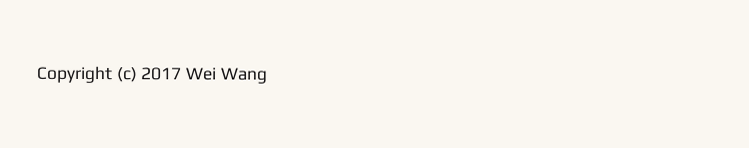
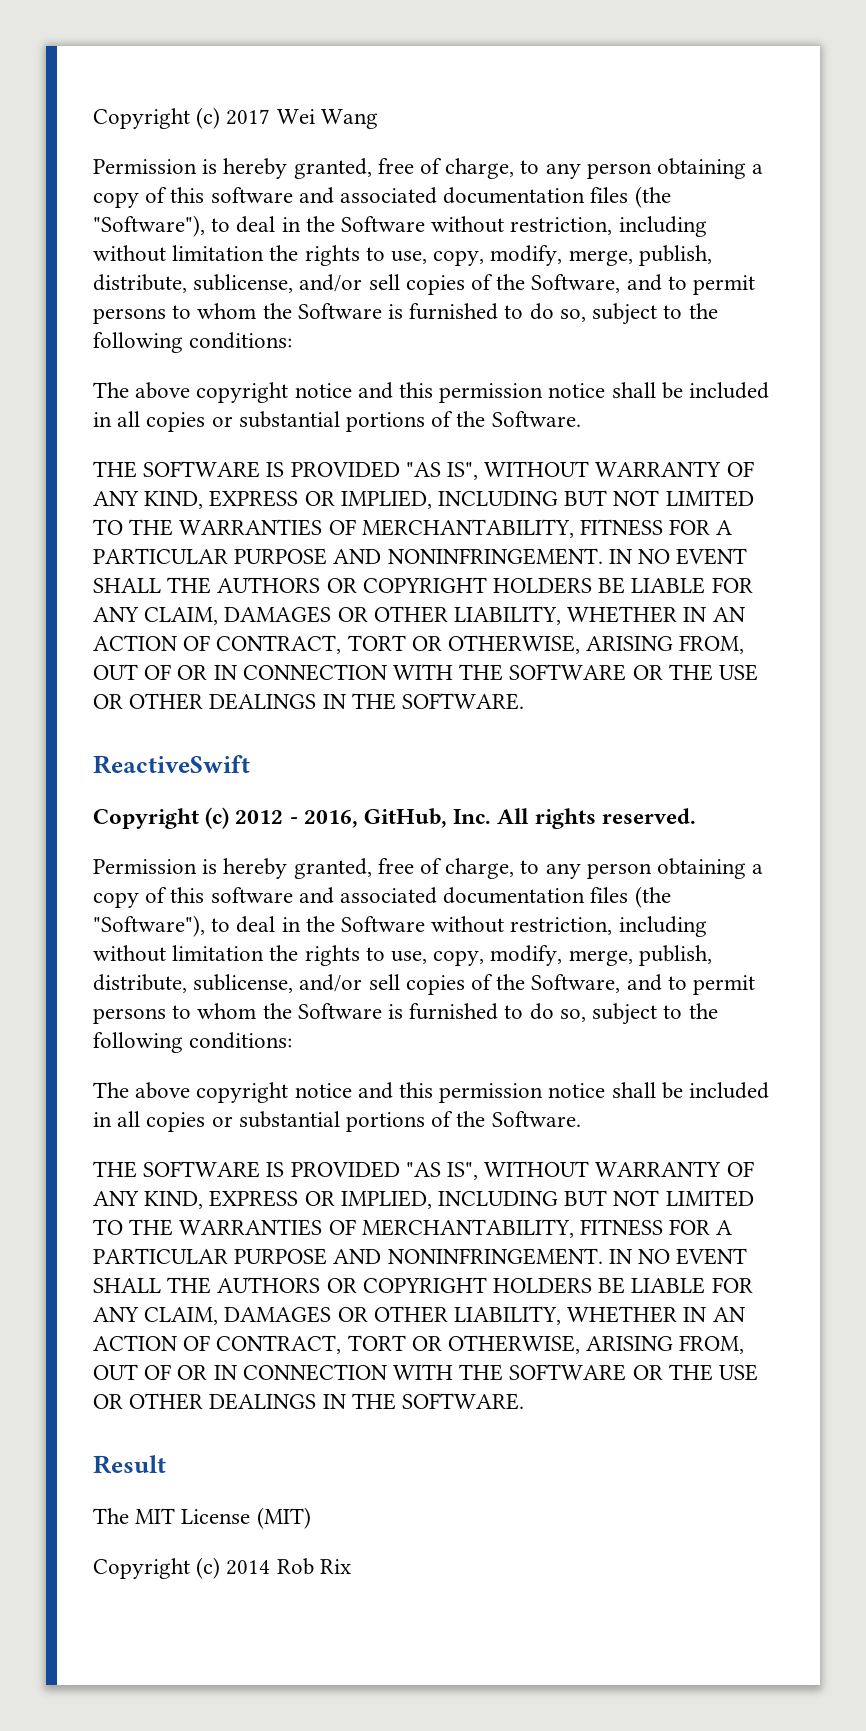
  Copyright (c) 2017 Wei Wang
+ Permission is hereby granted, free of charge, to any person obtaining a copy of this software and associated documentation files (the "Software"), to deal in the Software without restriction, including without limitation the rights to use, copy, modify, merge, publish, distribute, sublicense, and/or sell copies of the Software, and to permit persons to whom the Software is furnished to do so, subject to the following conditions:
+ The above copyright notice and this permission notice shall be included in all copies or substantial portions of the Software.
+ THE SOFTWARE IS PROVIDED "AS IS", WITHOUT WARRANTY OF ANY KIND, EXPRESS OR IMPLIED, INCLUDING BUT NOT LIMITED TO THE WARRANTIES OF MERCHANTABILITY, FITNESS FOR A PARTICULAR PURPOSE AND NONINFRINGEMENT. IN NO EVENT SHALL THE AUTHORS OR COPYRIGHT HOLDERS BE LIABLE FOR ANY CLAIM, DAMAGES OR OTHER LIABILITY, WHETHER IN AN ACTION OF CONTRACT, TORT OR OTHERWISE, ARISING FROM, OUT OF OR IN CONNECTION WITH THE SOFTWARE OR THE USE OR OTHER DEALINGS IN THE SOFTWARE.
+ ReactiveSwift
+ Copyright (c) 2012 - 2016, GitHub, Inc. All rights reserved.
+ Permission is hereby granted, free of charge, to any person obtaining a copy of this software and associated documentation files (the "Software"), to deal in the Software without restriction, including without limitation the rights to use, copy, modify, merge, publish, distribute, sublicense, and/or sell copies of the Software, and to permit persons to whom the Software is furnished to do so, subject to the following conditions:
+ The above copyright notice and this permission notice shall be included in all copies or substantial portions of the Software.
+ THE SOFTWARE IS PROVIDED "AS IS", WITHOUT WARRANTY OF ANY KIND, EXPRESS OR IMPLIED, INCLUDING BUT NOT LIMITED TO THE WARRANTIES OF MERCHANTABILITY, FITNESS FOR A PARTICULAR PURPOSE AND NONINFRINGEMENT. IN NO EVENT SHALL THE AUTHORS OR COPYRIGHT HOLDERS BE LIABLE FOR ANY CLAIM, DAMAGES OR OTHER LIABILITY, WHETHER IN AN ACTION OF CONTRACT, TORT OR OTHERWISE, ARISING FROM, OUT OF OR IN CONNECTION WITH THE SOFTWARE OR THE USE OR OTHER DEALINGS IN THE SOFTWARE.
+ Result
+ The MIT License (MIT)
+ Copyright (c) 2014 Rob Rix

